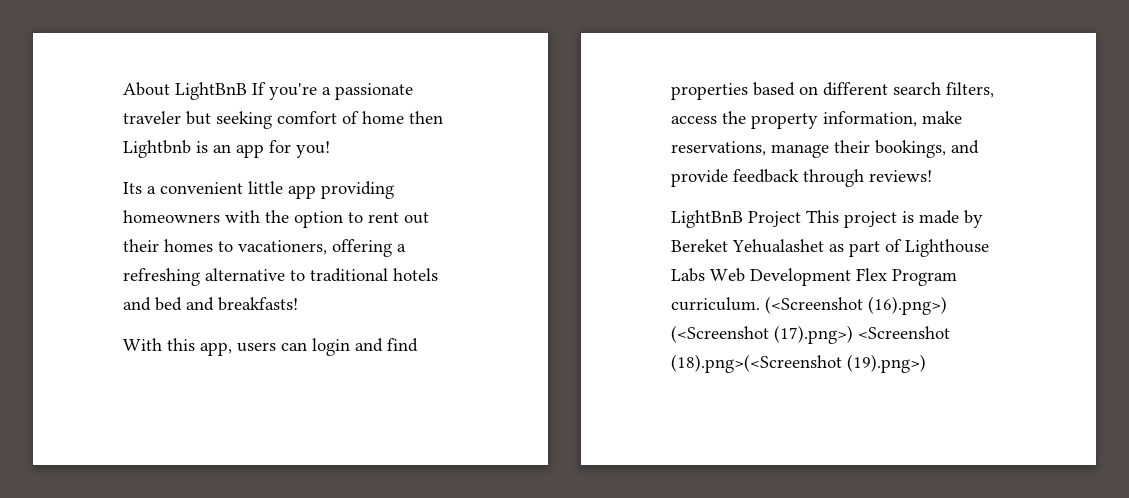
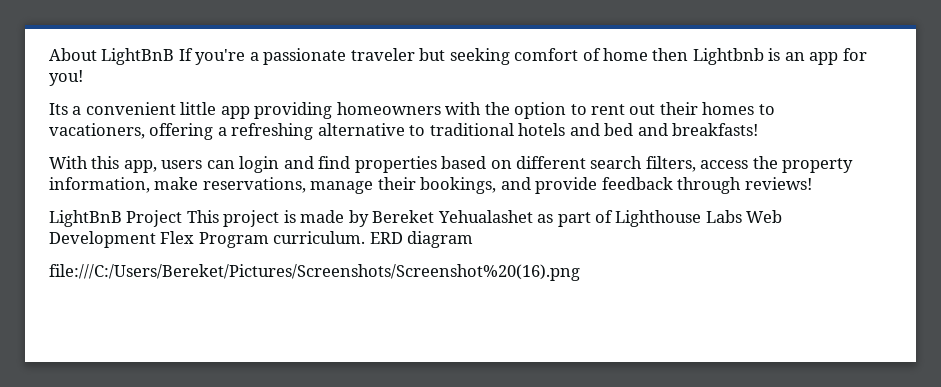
- (<Screenshot (16).png>) (<Screenshot (17).png>) <Screenshot (18).png>(<Screenshot (19).png>)
+ ERD diagram
+ file:///C:/Users/Bereket/Pictures/Screenshots/Screenshot%20(16).png

